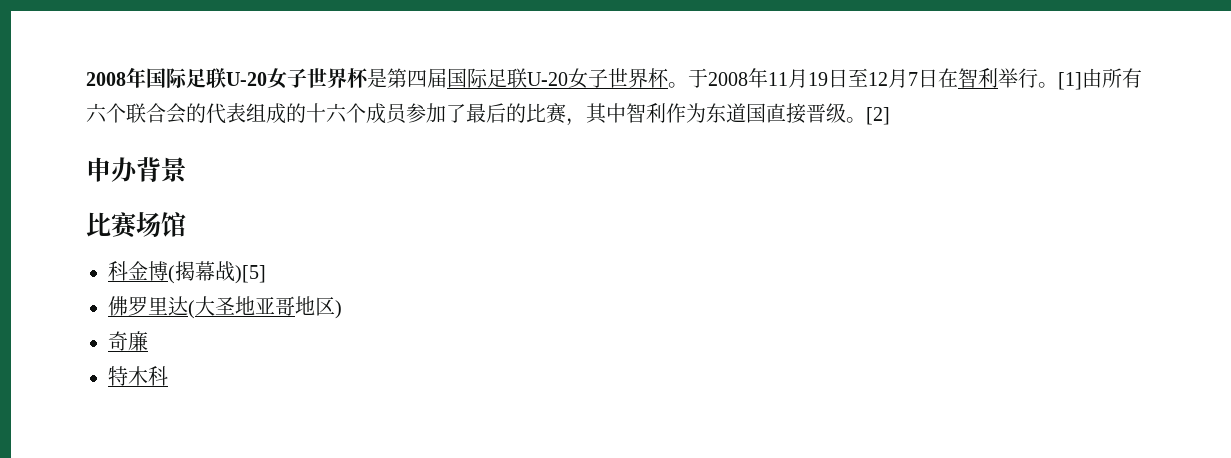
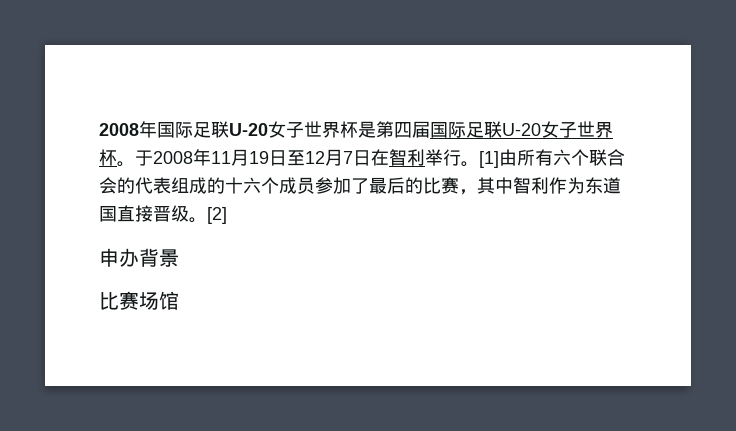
- 科金博(揭幕战)[5]
- 佛罗里达(大圣地亚哥地区)
- 奇廉
- 特木科

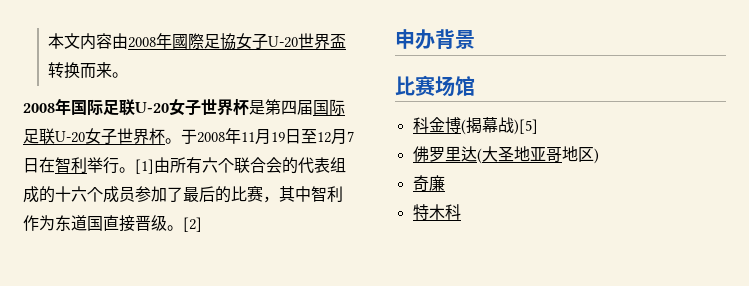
+ 本文内容由2008年國際足協女子U-20世界盃转换而来。
+ 科金博(揭幕战)[5]
+ 佛罗里达(大圣地亚哥地区)
+ 奇廉
+ 特木科

